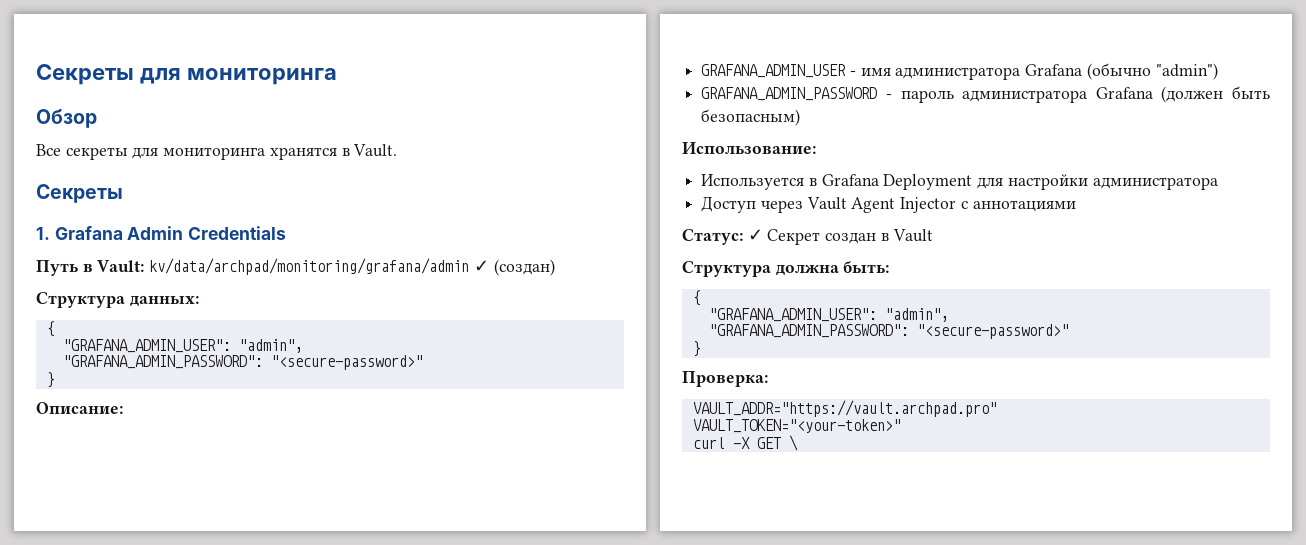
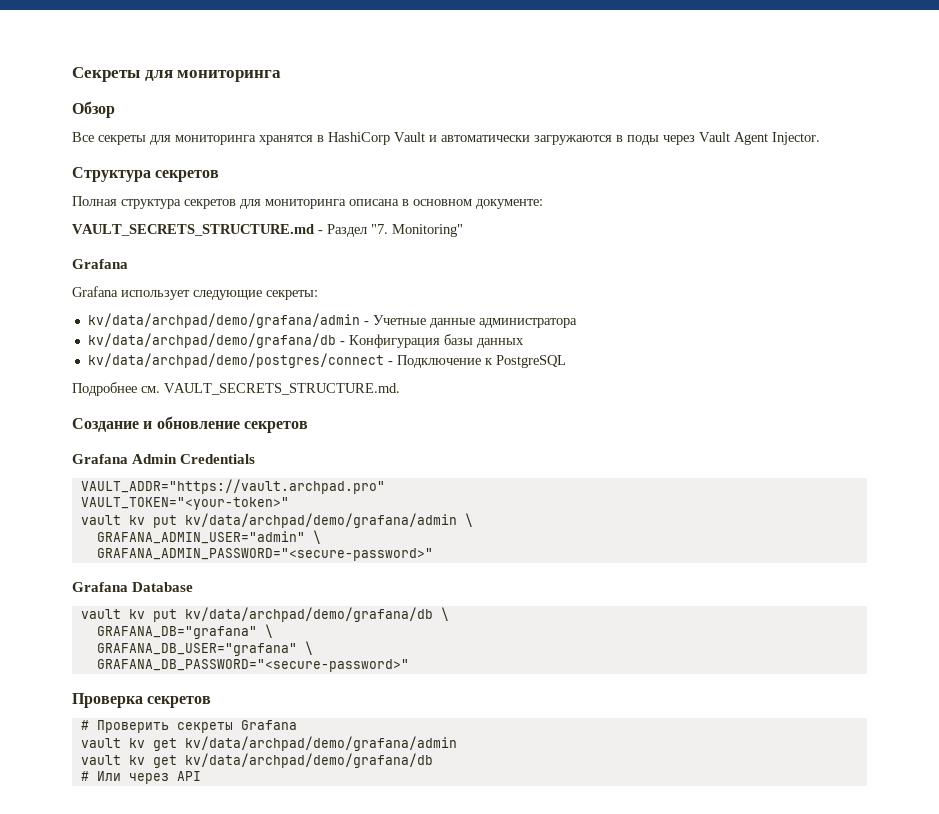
- Все секреты для мониторинга хранятся в Vault.
- Секреты
- 1. Grafana Admin Credentials
- Путь в Vault: kv/data/archpad/monitoring/grafana/admin ✓ (создан)
- Структура данных:
- {
- "GRAFANA_ADMIN_USER": "admin",
- "GRAFANA_ADMIN_PASSWORD": "<secure-password>"
- }
- Описание:
- GRAFANA_ADMIN_USER - имя администратора Grafana (обычно "admin")
- GRAFANA_ADMIN_PASSWORD - пароль администратора Grafana (должен быть безопасным)
- Использование:
- Используется в Grafana Deployment для настройки администратора
- Доступ через Vault Agent Injector с аннотациями
- Статус: ✓ Секрет создан в Vault
- Структура должна быть:
- {
- "GRAFANA_ADMIN_USER": "admin",
- "GRAFANA_ADMIN_PASSWORD": "<secure-password>"
- }
- Проверка:
+ Все секреты для мониторинга хранятся в HashiCorp Vault и автоматически загружаются в поды через Vault Agent Injector.
+ Структура секретов
+ Полная структура секретов для мониторинга описана в основном документе:
+ VAULT_SECRETS_STRUCTURE.md - Раздел "7. Monitoring"
+ Grafana
+ Grafana использует следующие секреты:
+ kv/data/archpad/demo/grafana/admin - Учетные данные администратора
+ kv/data/archpad/demo/grafana/db - Конфигурация базы данных
+ kv/data/archpad/demo/postgres/connect - Подключение к PostgreSQL
+ Подробнее см. VAULT_SECRETS_STRUCTURE.md.
+ Создание и обновление секретов
+ Grafana Admin Credentials
  VAULT_ADDR="https://vault.archpad.pro"
  VAULT_TOKEN="<your-token>"
- curl -X GET \
+ vault kv put kv/data/archpad/demo/grafana/admin \
+ GRAFANA_ADMIN_USER="admin" \
+ GRAFANA_ADMIN_PASSWORD="<secure-password>"
+ Grafana Database
+ vault kv put kv/data/archpad/demo/grafana/db \
+ GRAFANA_DB="grafana" \
+ GRAFANA_DB_USER="grafana" \
+ GRAFANA_DB_PASSWORD="<secure-password>"
+ Проверка секретов
+ # Проверить секреты Grafana
+ vault kv get kv/data/archpad/demo/grafana/admin
+ vault kv get kv/data/archpad/demo/grafana/db
+ # Или через API

